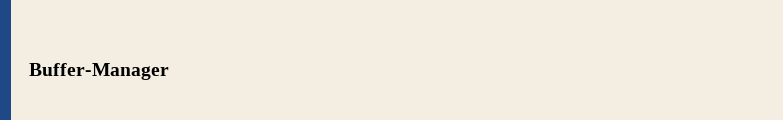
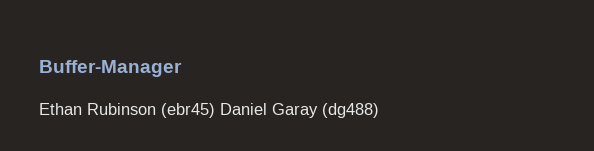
+ Ethan Rubinson (ebr45) Daniel Garay (dg488)

